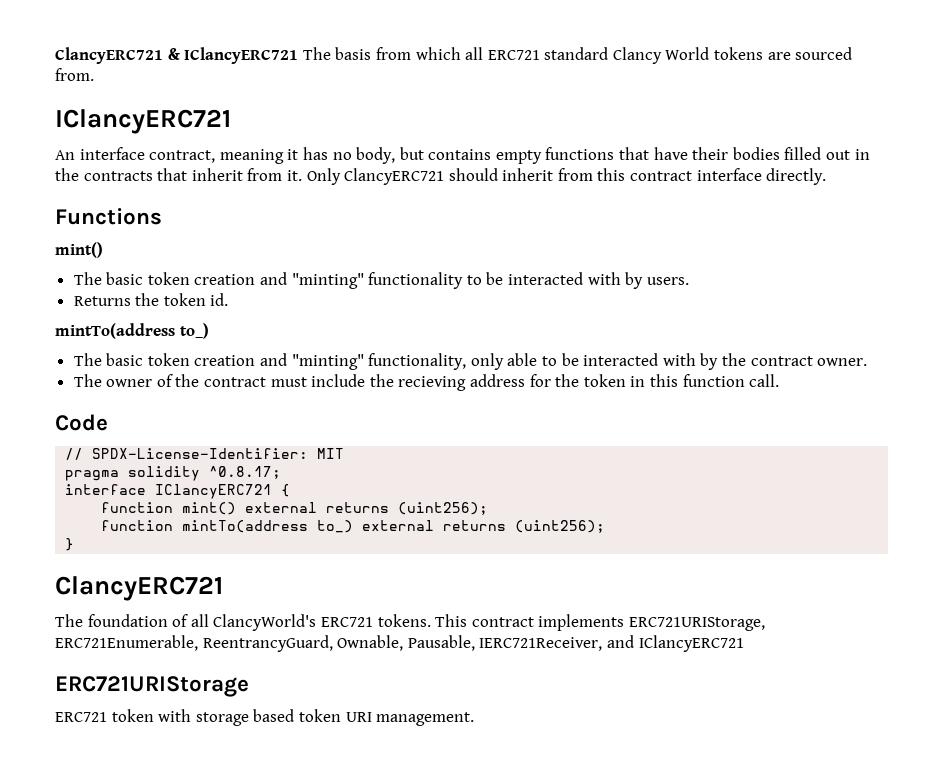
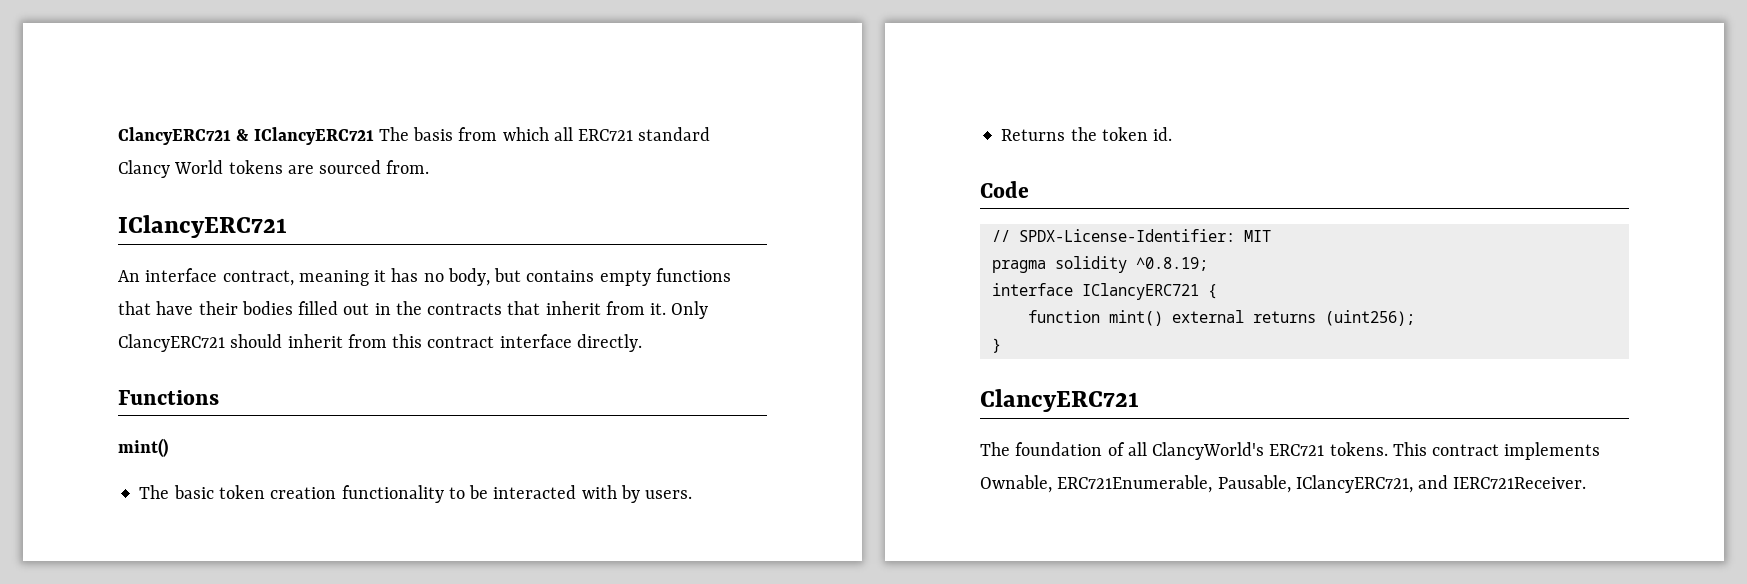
- The basic token creation and "minting" functionality to be interacted with by users.
+ The basic token creation functionality to be interacted with by users.
  Returns the token id.
- mintTo(address to_)
- The basic token creation and "minting" functionality, only able to be interacted with by the contract owner.
- The owner of the contract must include the recieving address for the token in this function call.
- pragma solidity ^0.8.17;
+ pragma solidity ^0.8.19;
- function mintTo(address to_) external returns (uint256);
- This contract implements ERC721URIStorage, ERC721Enumerable, ReentrancyGuard, Ownable, Pausable, IERC721Receiver, and IClancyERC721
- ERC721URIStorage
- ERC721 token with storage based token URI management.
+ This contract implements Ownable, ERC721Enumerable, Pausable, IClancyERC721, and IERC721Receiver.

